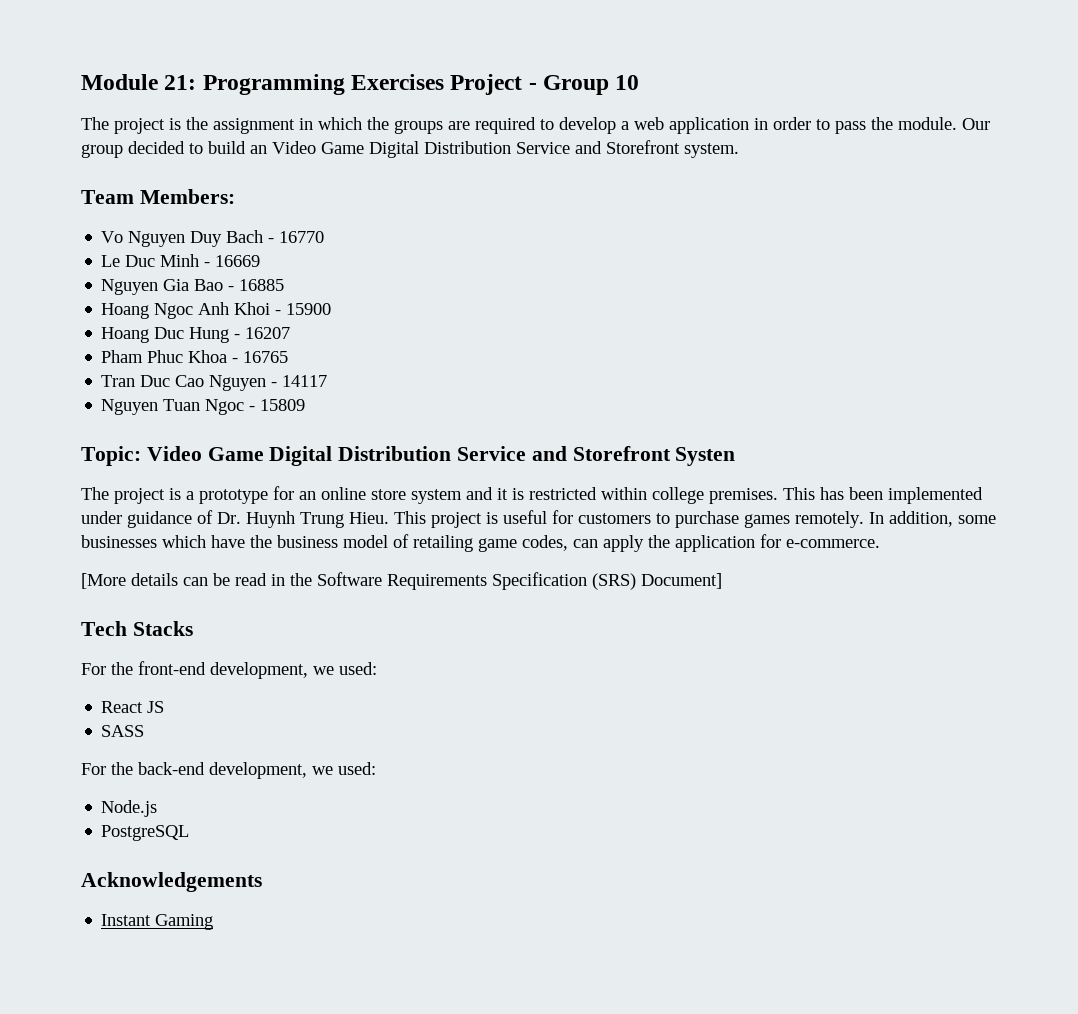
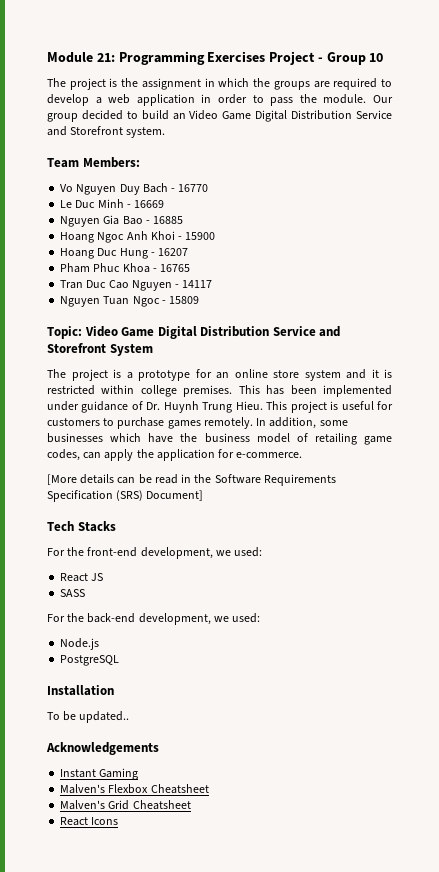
- Topic: Video Game Digital Distribution Service and Storefront Systen
+ Topic: Video Game Digital Distribution Service and Storefront System
+ Installation
+ To be updated..
+ Malven's Flexbox Cheatsheet
+ Malven's Grid Cheatsheet
+ React Icons

